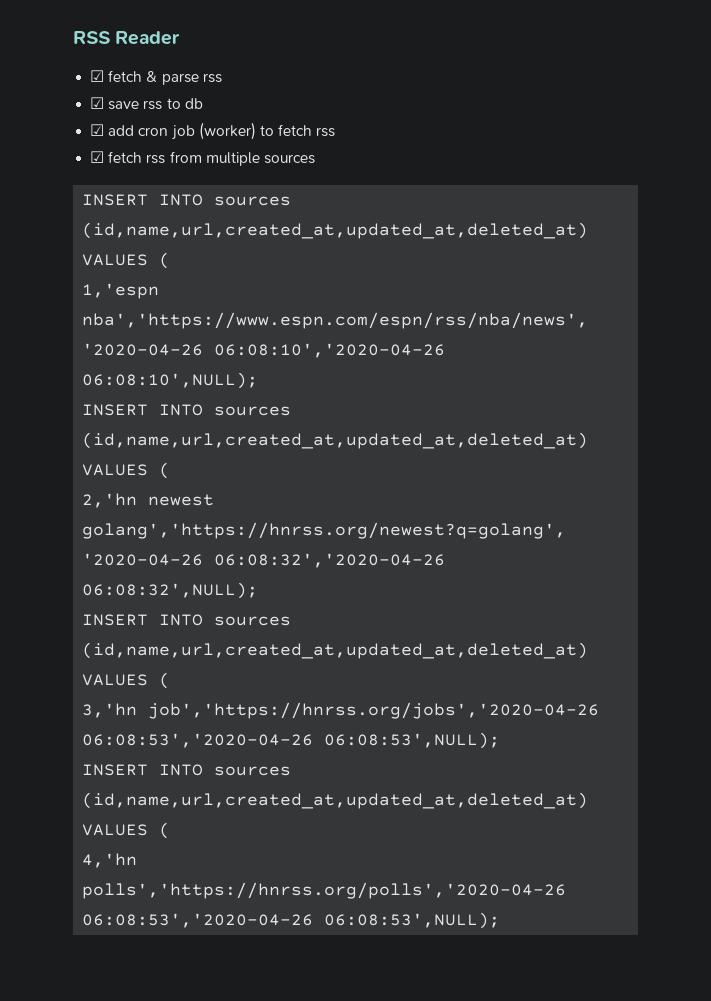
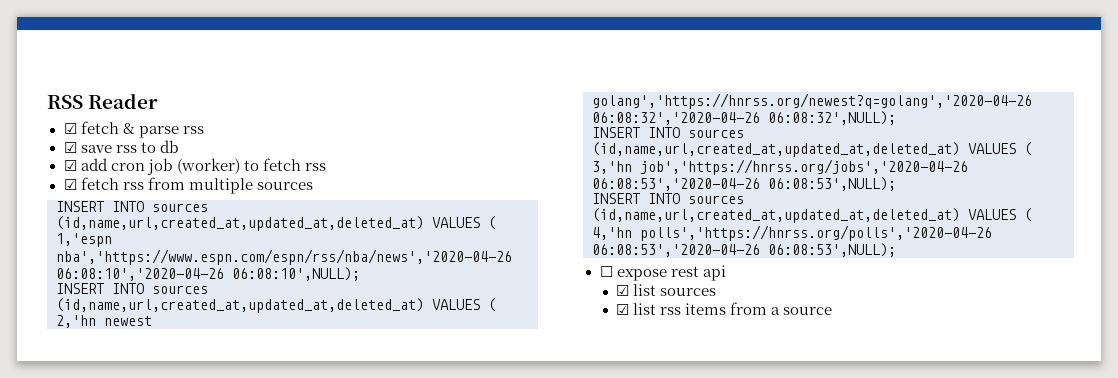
+ ☐ expose rest api
+ ☑ list sources
+ ☑ list rss items from a source

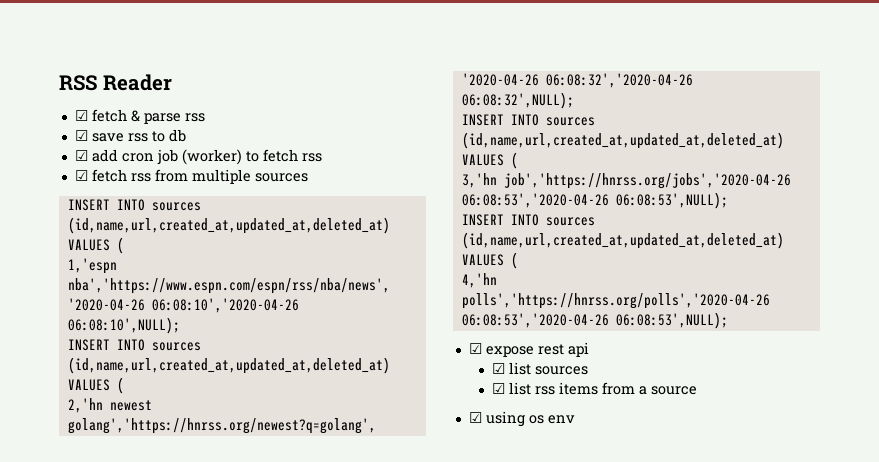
- ☐ expose rest api
+ ☑ expose rest api
+ ☑ using os env

